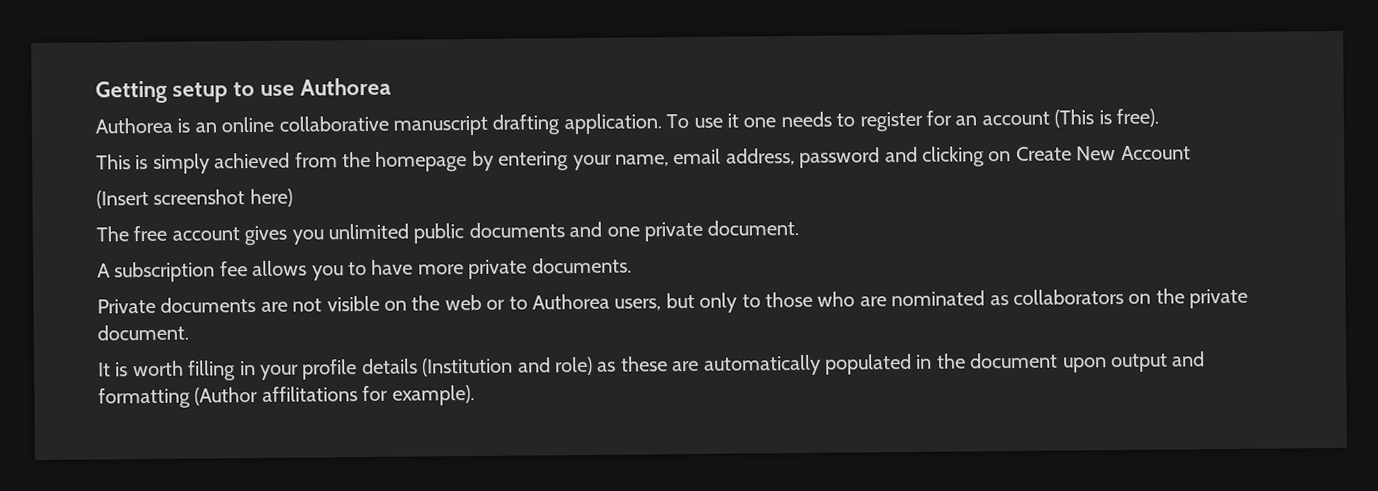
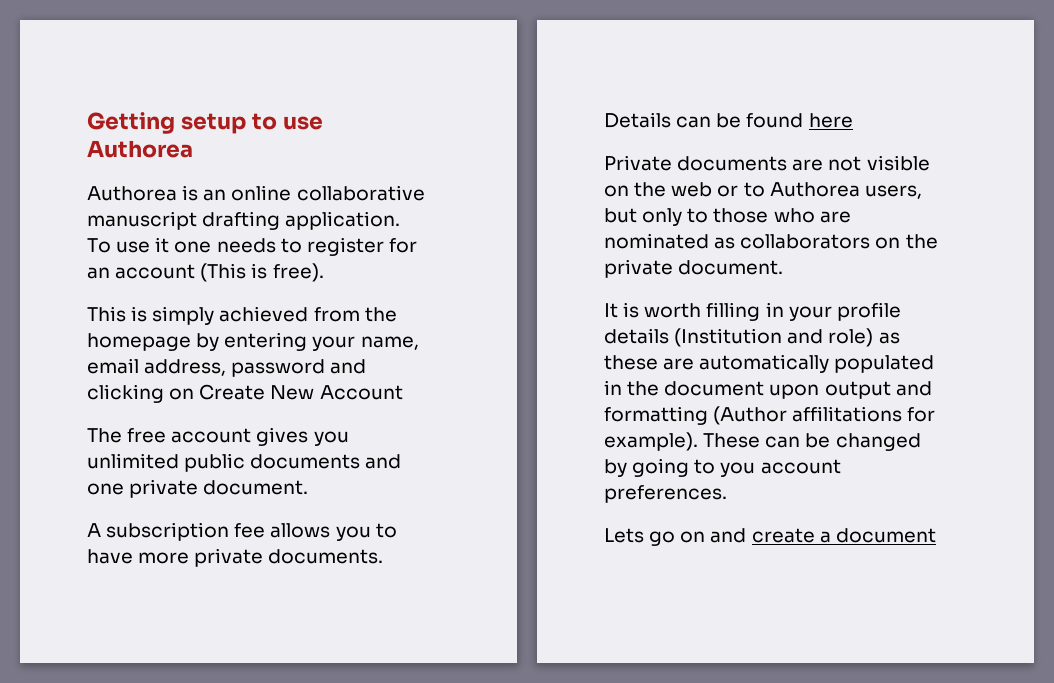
- (Insert screenshot here)
+ Details can be found here
+ These can be changed by going to you account preferences.
+ Lets go on and create a document

